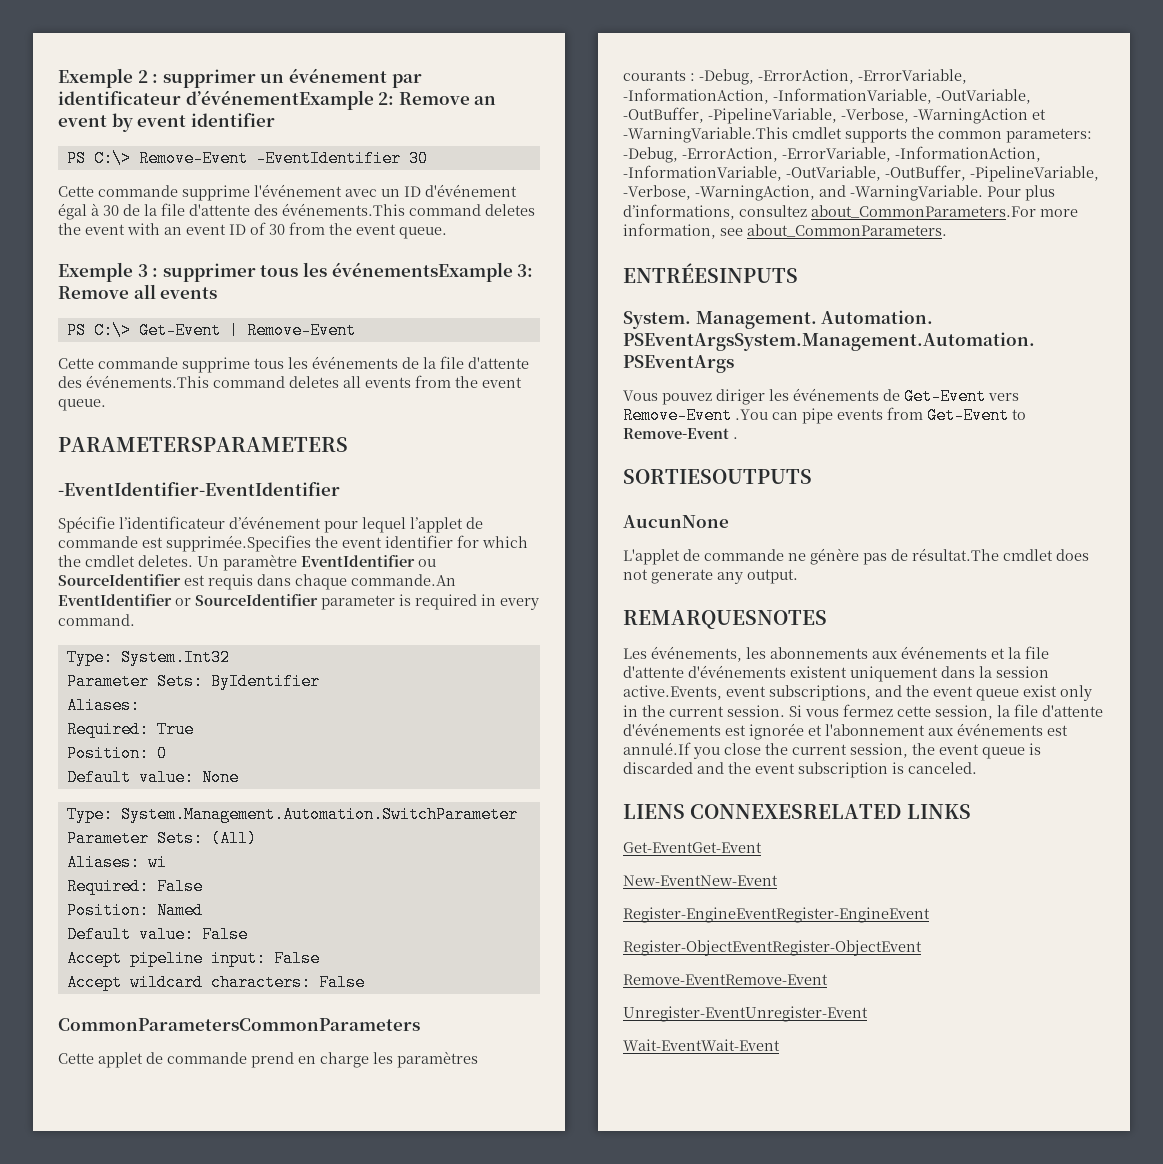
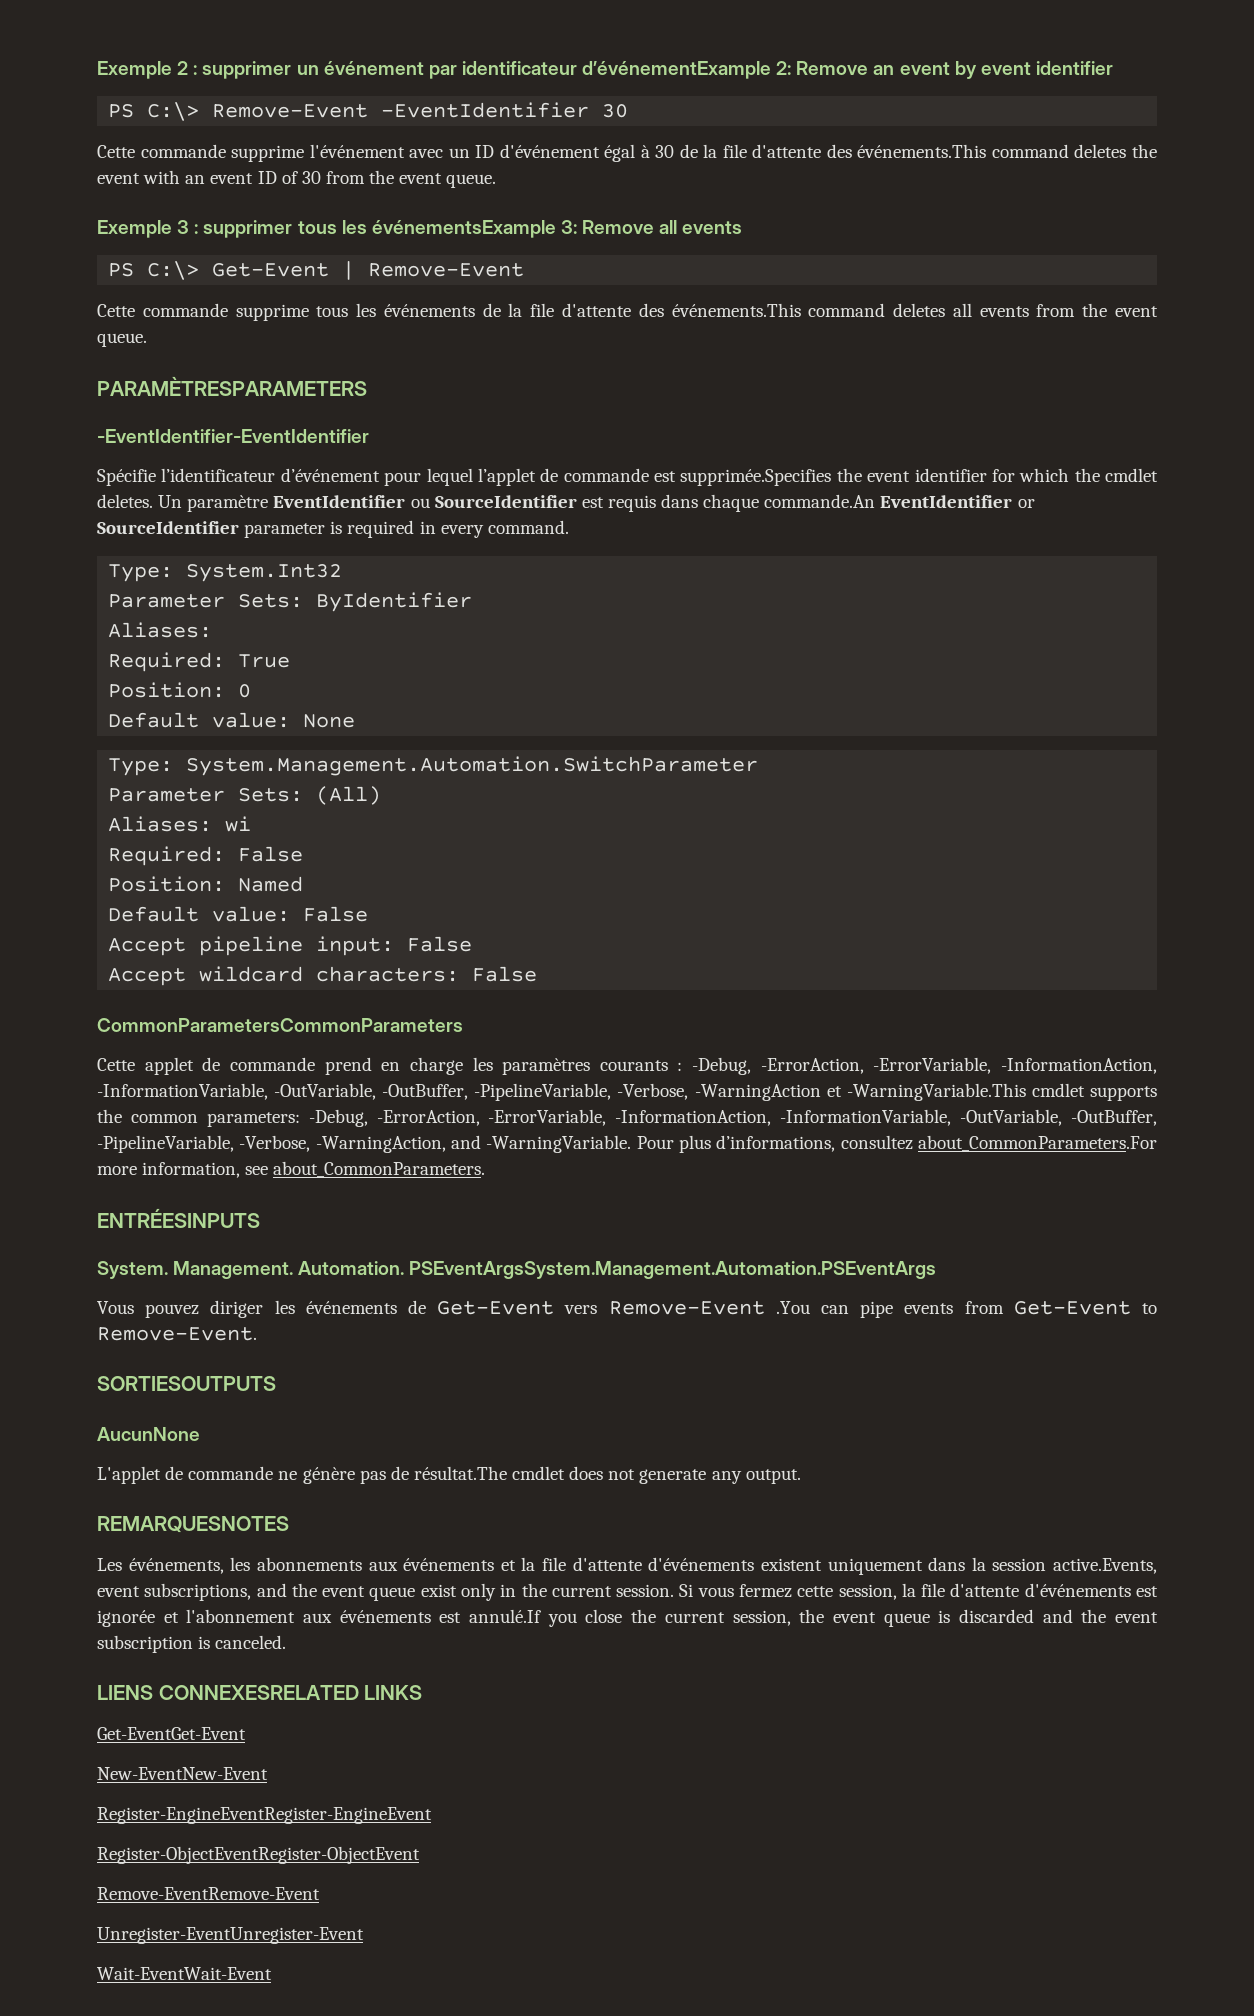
- PARAMETERSPARAMETERS
+ PARAMÈTRESPARAMETERS
- Vous pouvez diriger les événements de Get-Event vers Remove-Event .You can pipe events from Get-Event to Remove-Event .
+ Vous pouvez diriger les événements de Get-Event vers Remove-Event .You can pipe events from Get-Event to Remove-Event.

